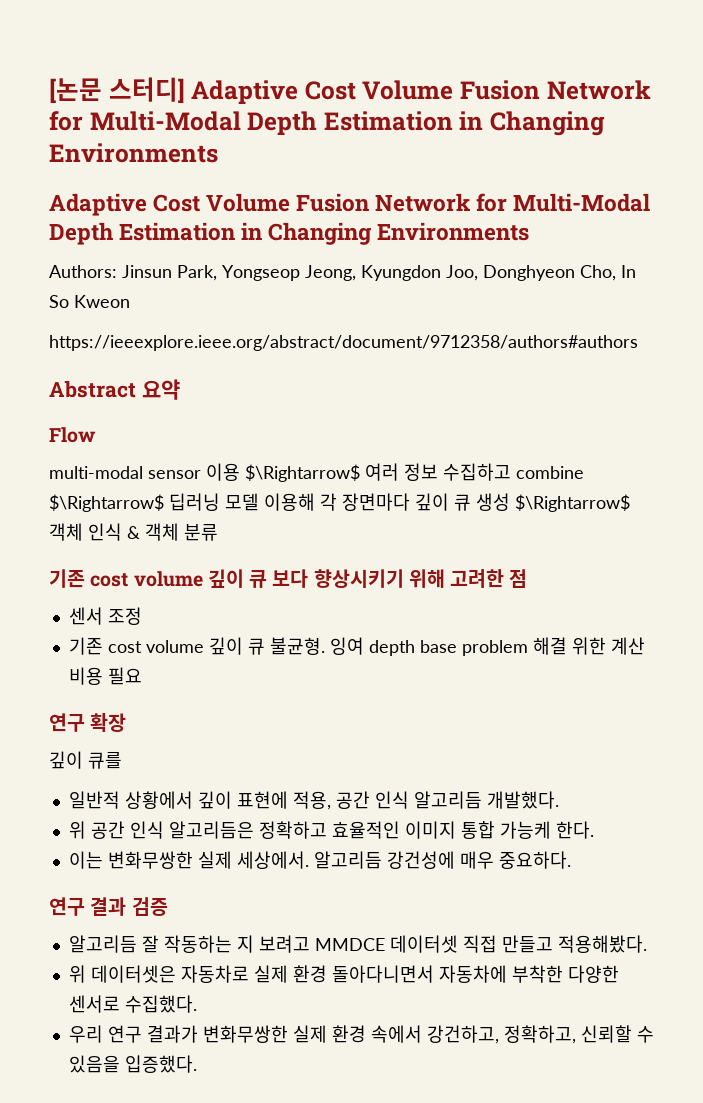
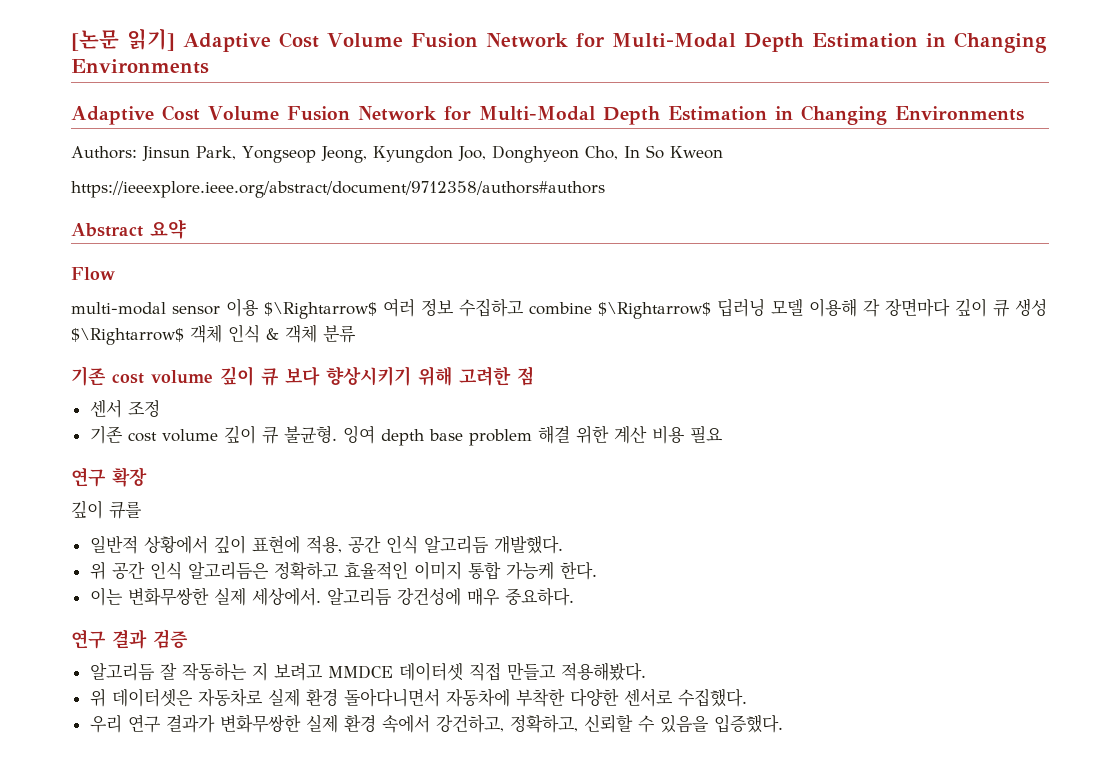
- [논문 스터디] Adaptive Cost Volume Fusion Network for Multi-Modal Depth Estimation in Changing Environments
+ [논문 읽기] Adaptive Cost Volume Fusion Network for Multi-Modal Depth Estimation in Changing Environments

